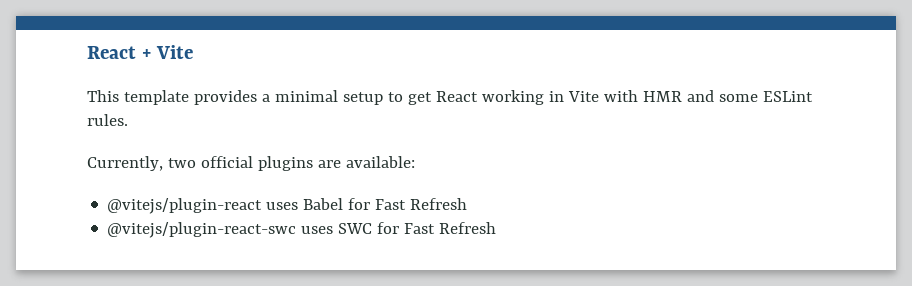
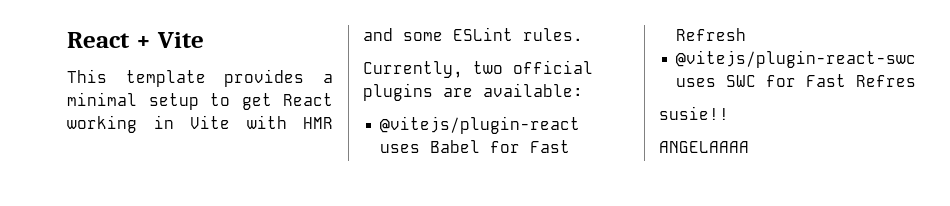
- @vitejs/plugin-react-swc uses SWC for Fast Refresh
+ @vitejs/plugin-react-swc uses SWC for Fast Refres
+ susie!!
+ ANGELAAAA

